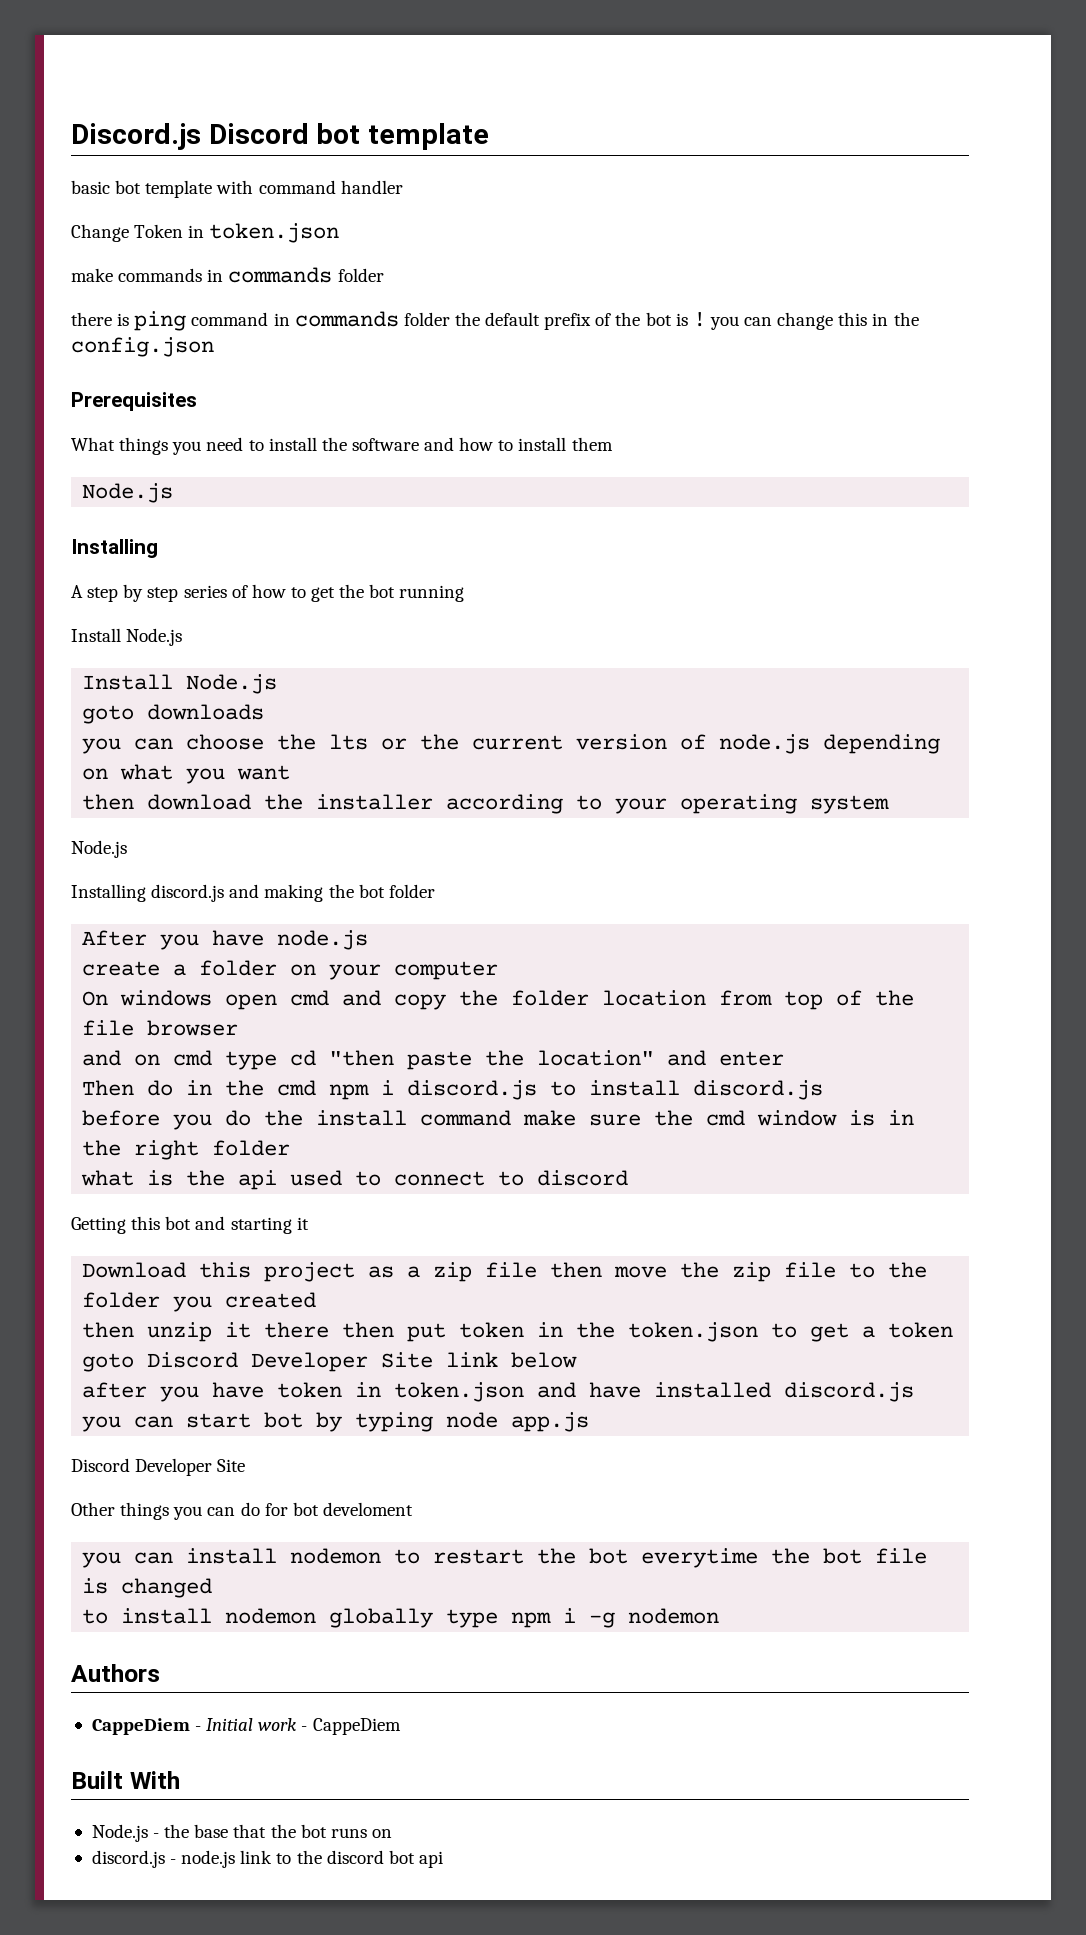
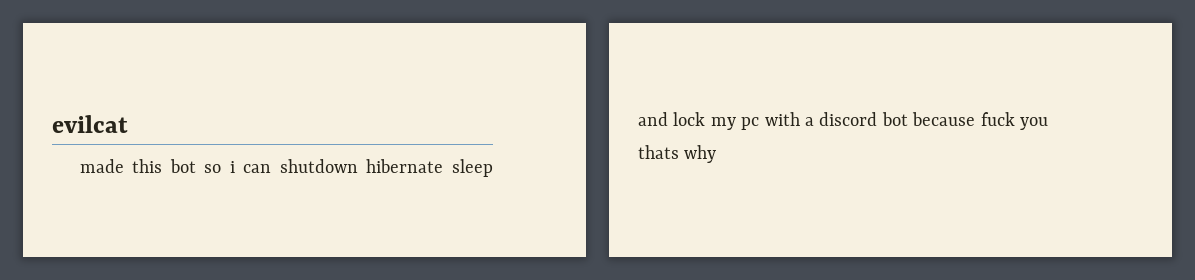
- Discord.js Discord bot template
- basic bot template with command handler
- Change Token in token.json
- make commands in commands folder
- there is ping command in commands folder the default prefix of the bot is ! you can change this in the config.json
- Prerequisites
- What things you need to install the software and how to install them
- Node.js
- Installing
- A step by step series of how to get the bot running
- Install Node.js
- Install Node.js
- goto downloads
- you can choose the lts or the current version of node.js depending on what you want
- then download the installer according to your operating system
- Node.js
- Installing discord.js and making the bot folder
- After you have node.js
- create a folder on your computer
- On windows open cmd and copy the folder location from top of the file browser
- and on cmd type cd "then paste the location" and enter
- Then do in the cmd npm i discord.js to install discord.js
- before you do the install command make sure the cmd window is in the right folder
- what is the api used to connect to discord
- Getting this bot and starting it
- Download this project as a zip file then move the zip file to the folder you created
- then unzip it there then put token in the token.json to get a token goto Discord Developer Site link below
- after you have token in token.json and have installed discord.js you can start bot by typing node app.js
- Discord Developer Site
- Other things you can do for bot develoment
- you can install nodemon to restart the bot everytime the bot file is changed
- to install nodemon globally type npm i -g nodemon
- Authors
- CappeDiem - Initial work - CappeDiem
- Built With
- Node.js - the base that the bot runs on
- discord.js - node.js link to the discord bot api
+ evilcat
+ made this bot so i can shutdown hibernate sleep and lock my pc with a discord bot because fuck you
+ thats why

